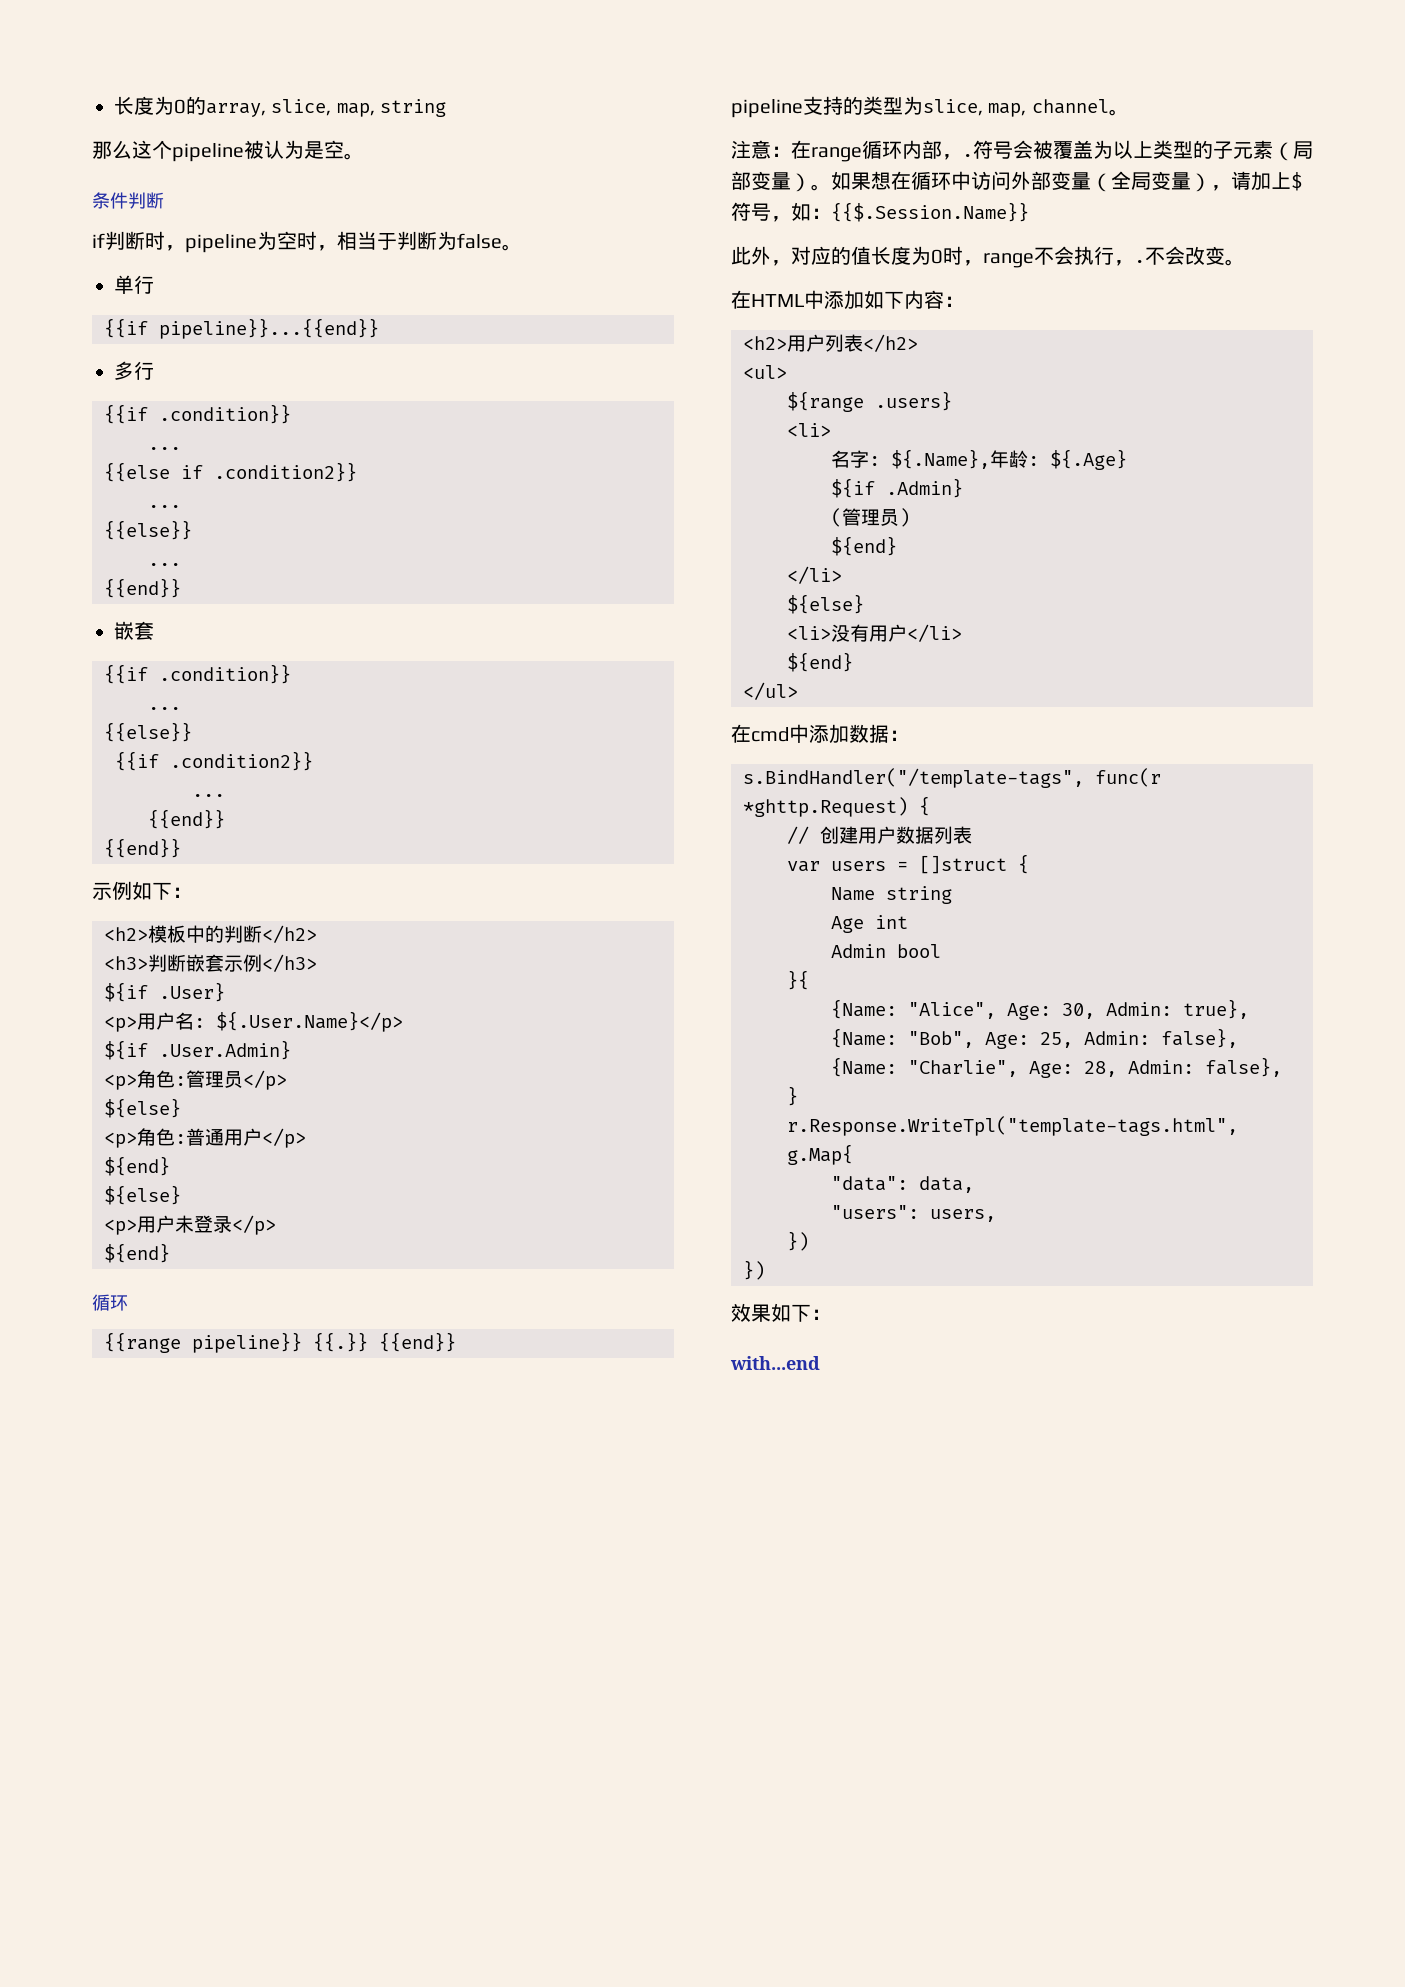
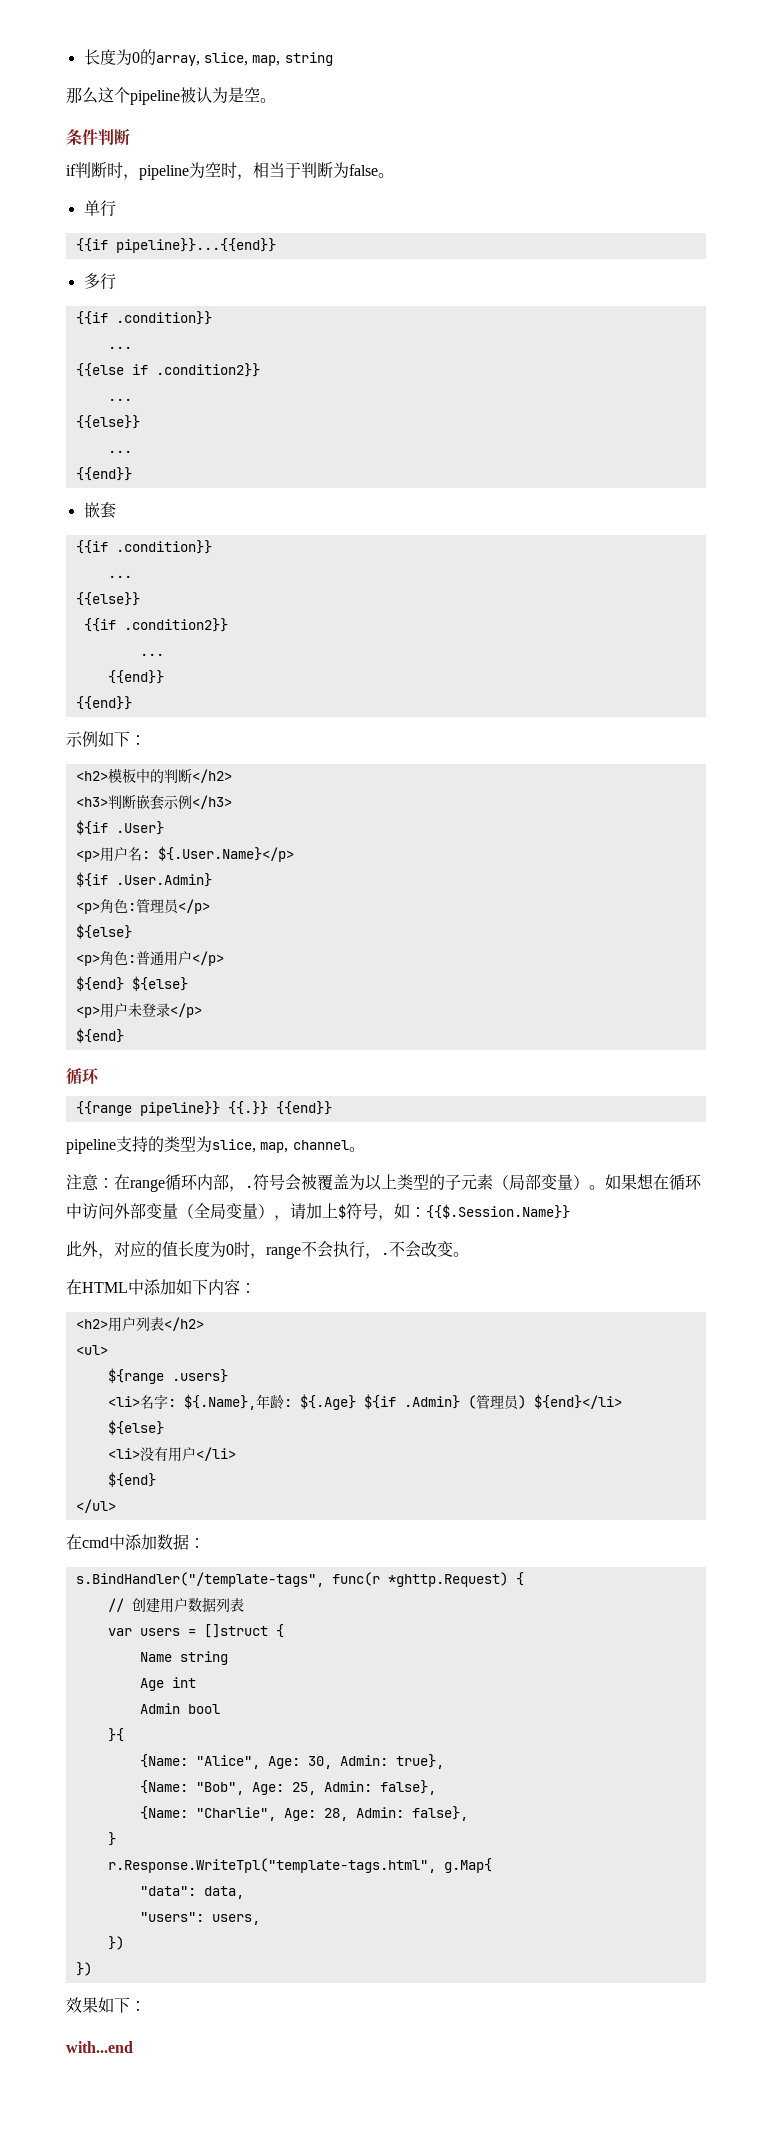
  <p>角色:普通用户</p>
- ${end}
- ${else}
+ ${end} ${else}
  ${range .users}
- <li>
- 名字: ${.Name},年龄: ${.Age}
- ${if .Admin}
- (管理员)
- ${end}
- </li>
+ <li>名字: ${.Name},年龄: ${.Age} ${if .Admin} (管理员) ${end}</li>

